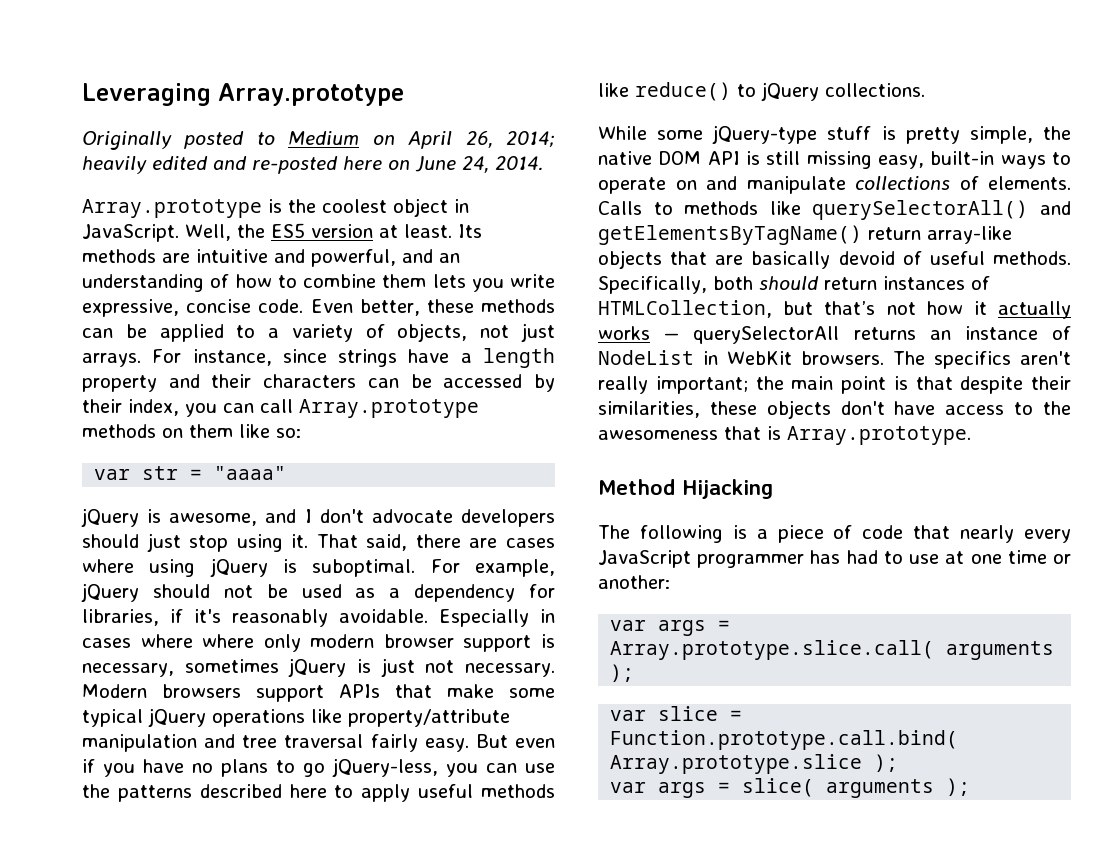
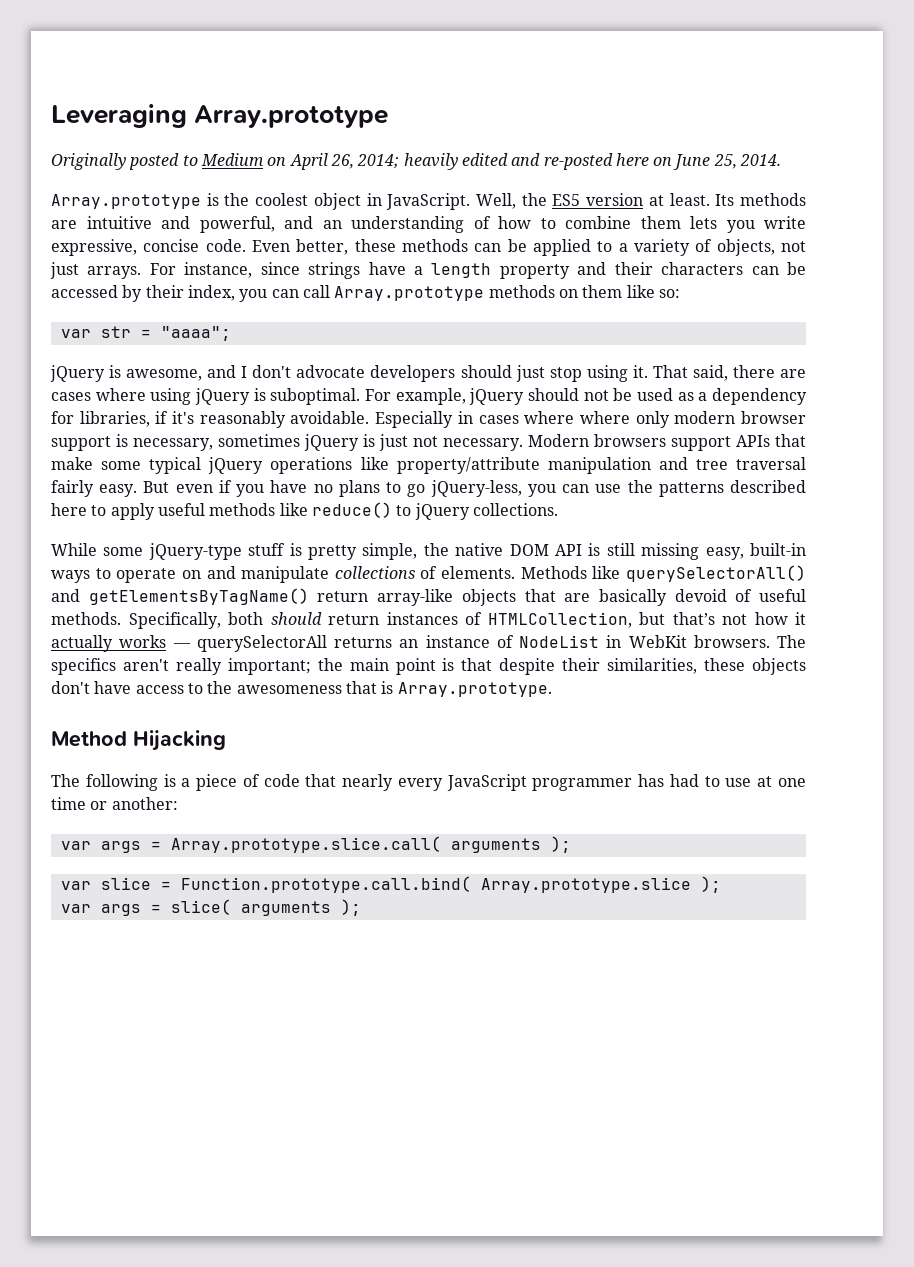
- Originally posted to Medium on April 26, 2014; heavily edited and re-posted here on June 24, 2014.
+ Originally posted to Medium on April 26, 2014; heavily edited and re-posted here on June 25, 2014.
- var str = "aaaa"
+ var str = "aaaa";
- Calls to methods like querySelectorAll() and getElementsByTagName() return array-like objects that are basically devoid of useful methods.
+ Methods like querySelectorAll() and getElementsByTagName() return array-like objects that are basically devoid of useful methods.

